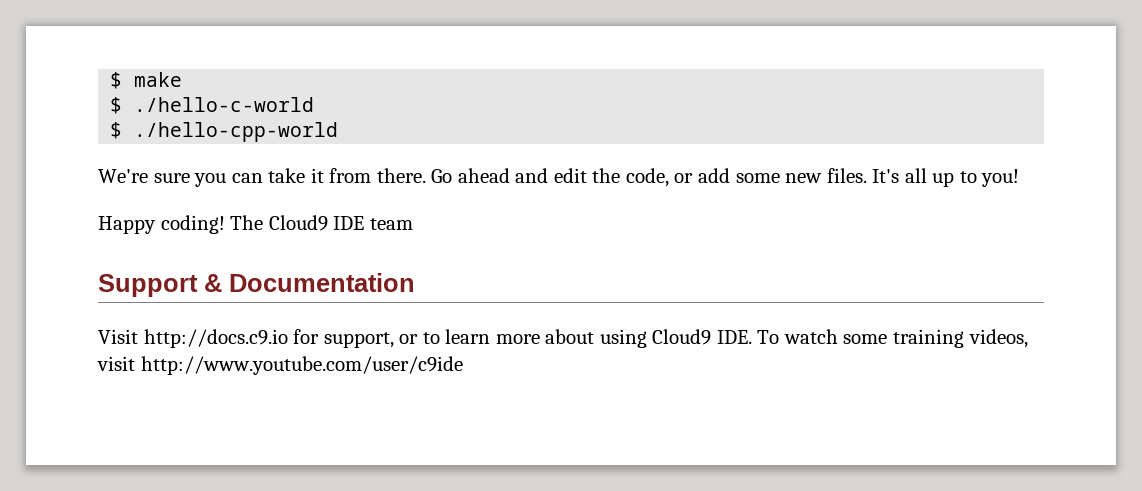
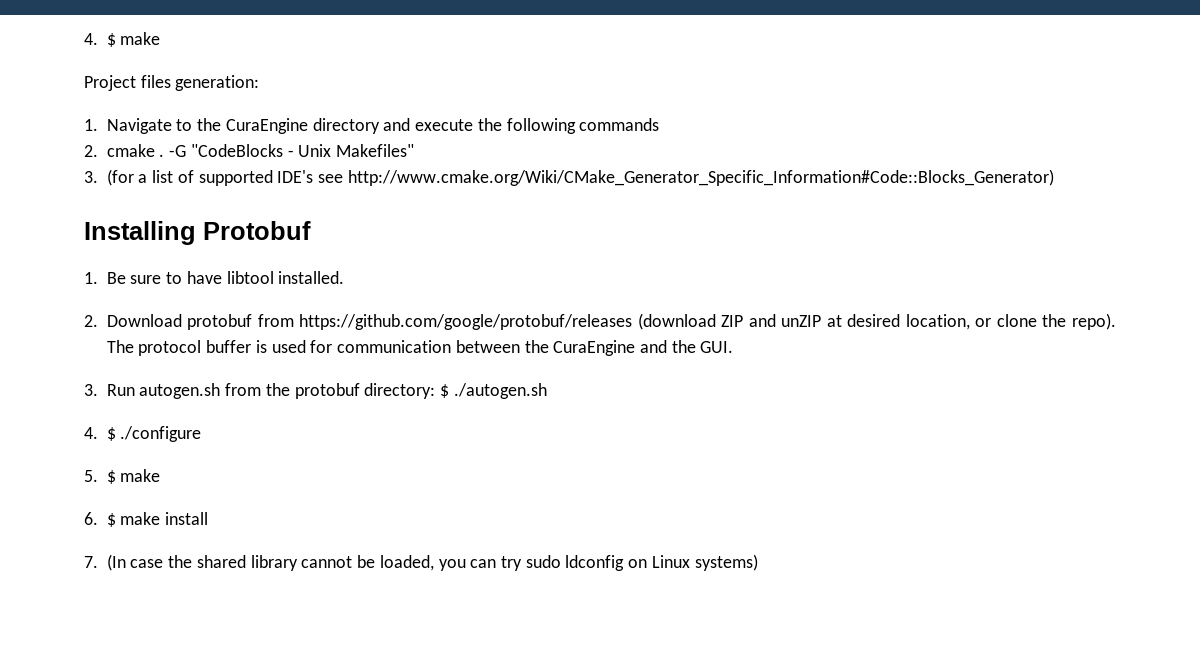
- $ make
- $ ./hello-c-world
- $ ./hello-cpp-world
- We're sure you can take it from there. Go ahead and edit the code, or add some new files. It's all up to you!
- Happy coding! The Cloud9 IDE team
- Support & Documentation
- Visit http://docs.c9.io for support, or to learn more about using Cloud9 IDE. To watch some training videos, visit http://www.youtube.com/user/c9ide
+ 4. $ make
+ Project files generation:
+ 1. Navigate to the CuraEngine directory and execute the following commands
+ 2. cmake . -G "CodeBlocks - Unix Makefiles"
+ 3. (for a list of supported IDE's see http://www.cmake.org/Wiki/CMake_Generator_Specific_Information#Code::Blocks_Generator)
+ Installing Protobuf
+ 1. Be sure to have libtool installed.
+ 2. Download protobuf from https://github.com/google/protobuf/releases (download ZIP and unZIP at desired location, or clone the repo). The protocol buffer is used for communication between the CuraEngine and the GUI.
+ 3. Run autogen.sh from the protobuf directory: $ ./autogen.sh
+ 4. $ ./configure
+ 5. $ make
+ 6. $ make install
+ 7. (In case the shared library cannot be loaded, you can try sudo ldconfig on Linux systems)

